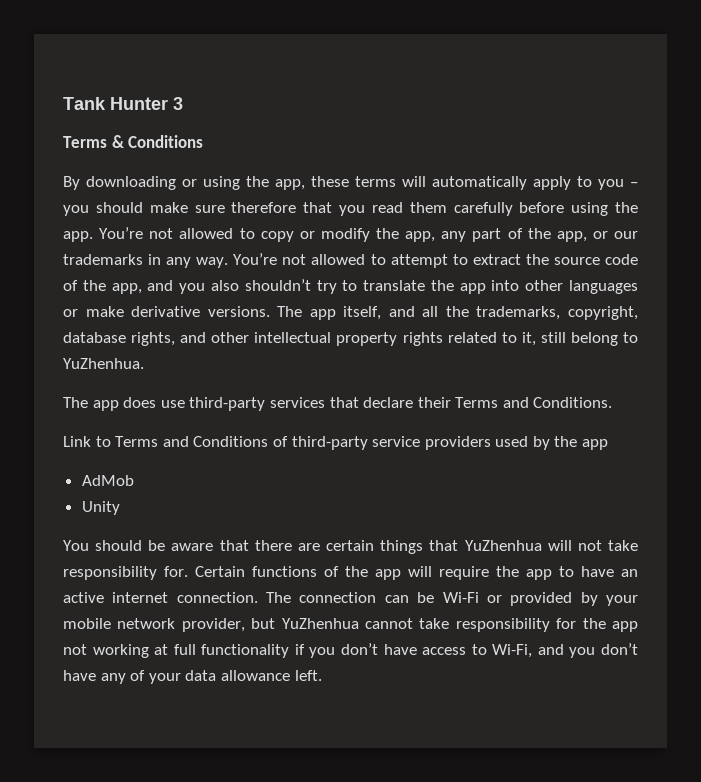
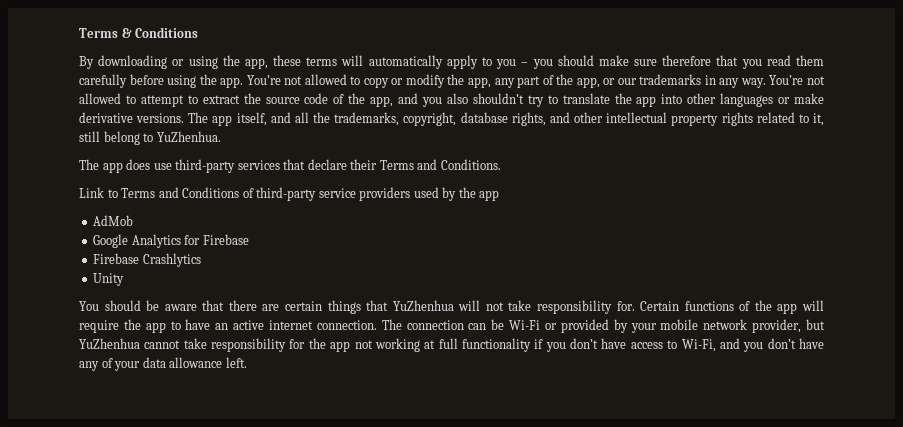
- Tank Hunter 3
+ Google Analytics for Firebase
+ Firebase Crashlytics

